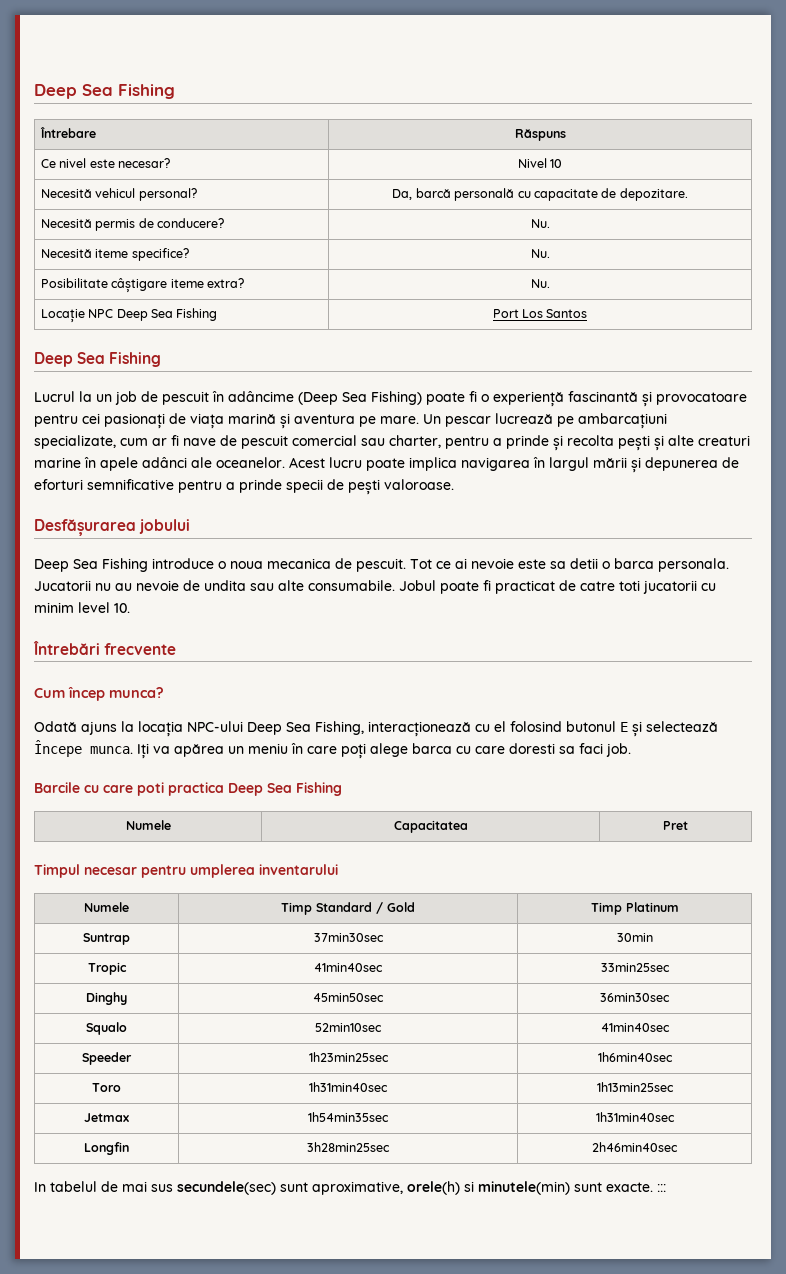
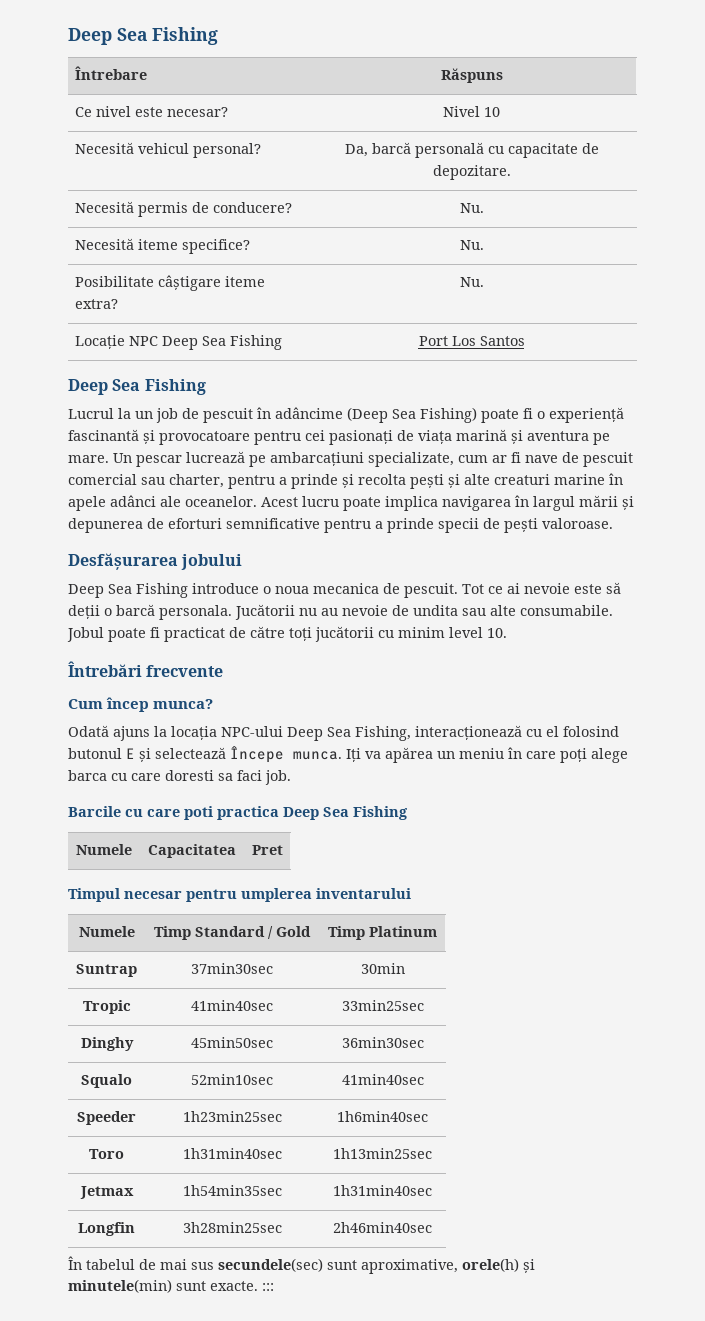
- Tot ce ai nevoie este sa detii o barca personala. Jucatorii nu au nevoie de undita sau alte consumabile.
+ Tot ce ai nevoie este să deții o barcă personala. Jucătorii nu au nevoie de undita sau alte consumabile.
- Jobul poate fi practicat de catre toti jucatorii cu minim level 10.
+ Jobul poate fi practicat de către toți jucătorii cu minim level 10.
- In tabelul de mai sus secundele(sec) sunt aproximative, orele(h) si minutele(min) sunt exacte. :::
+ În tabelul de mai sus secundele(sec) sunt aproximative, orele(h) și minutele(min) sunt exacte. :::

